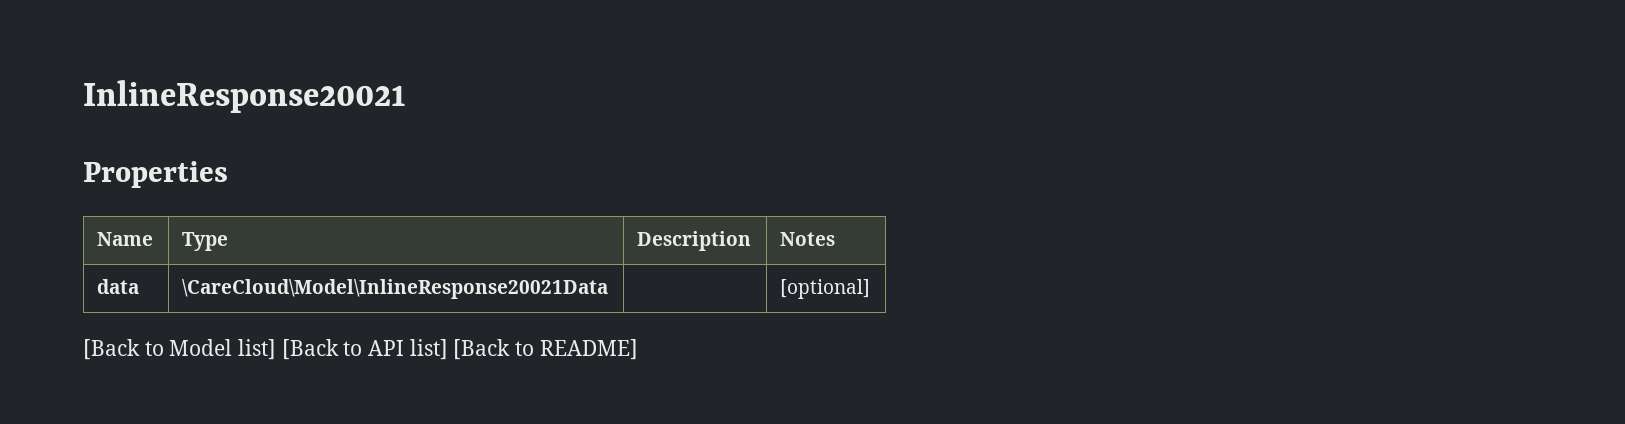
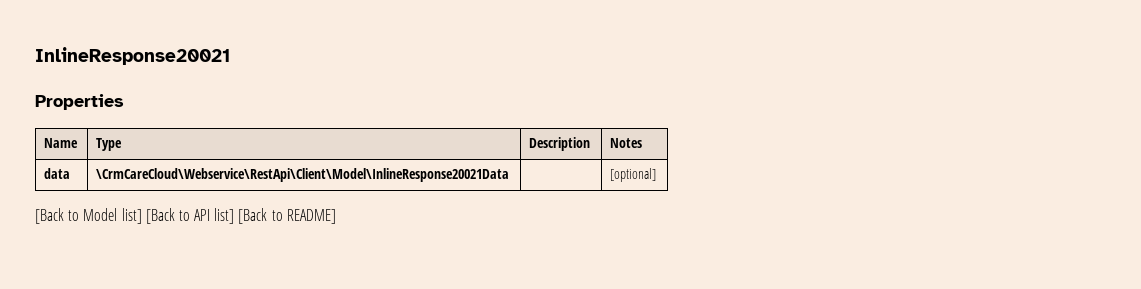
- data | \CareCloud\Model\InlineResponse20021Data | | [optional]
+ data | \CrmCareCloud\Webservice\RestApi\Client\Model\InlineResponse20021Data | | [optional]

